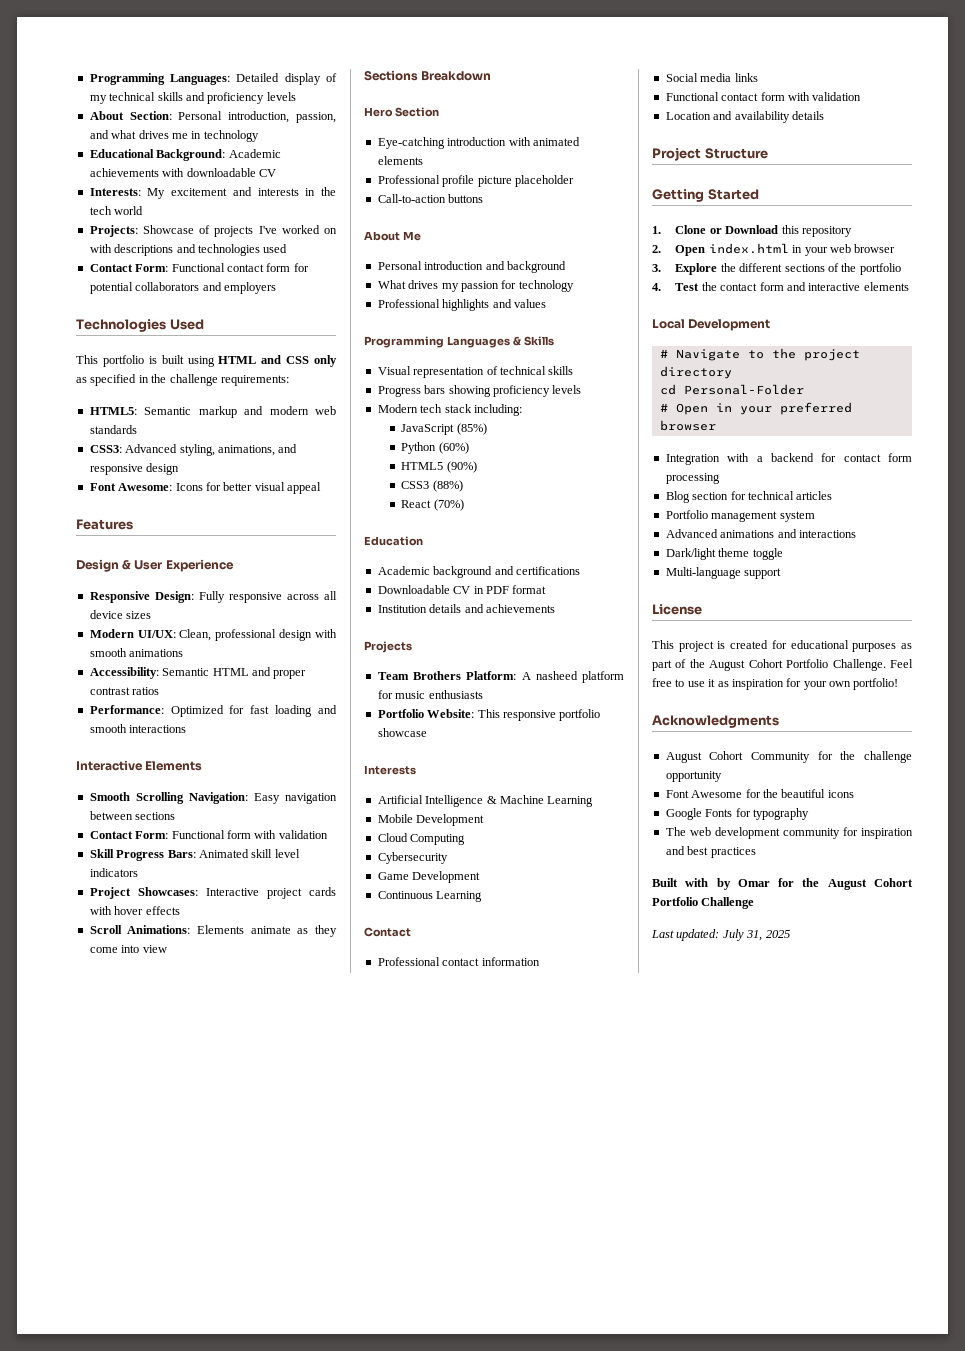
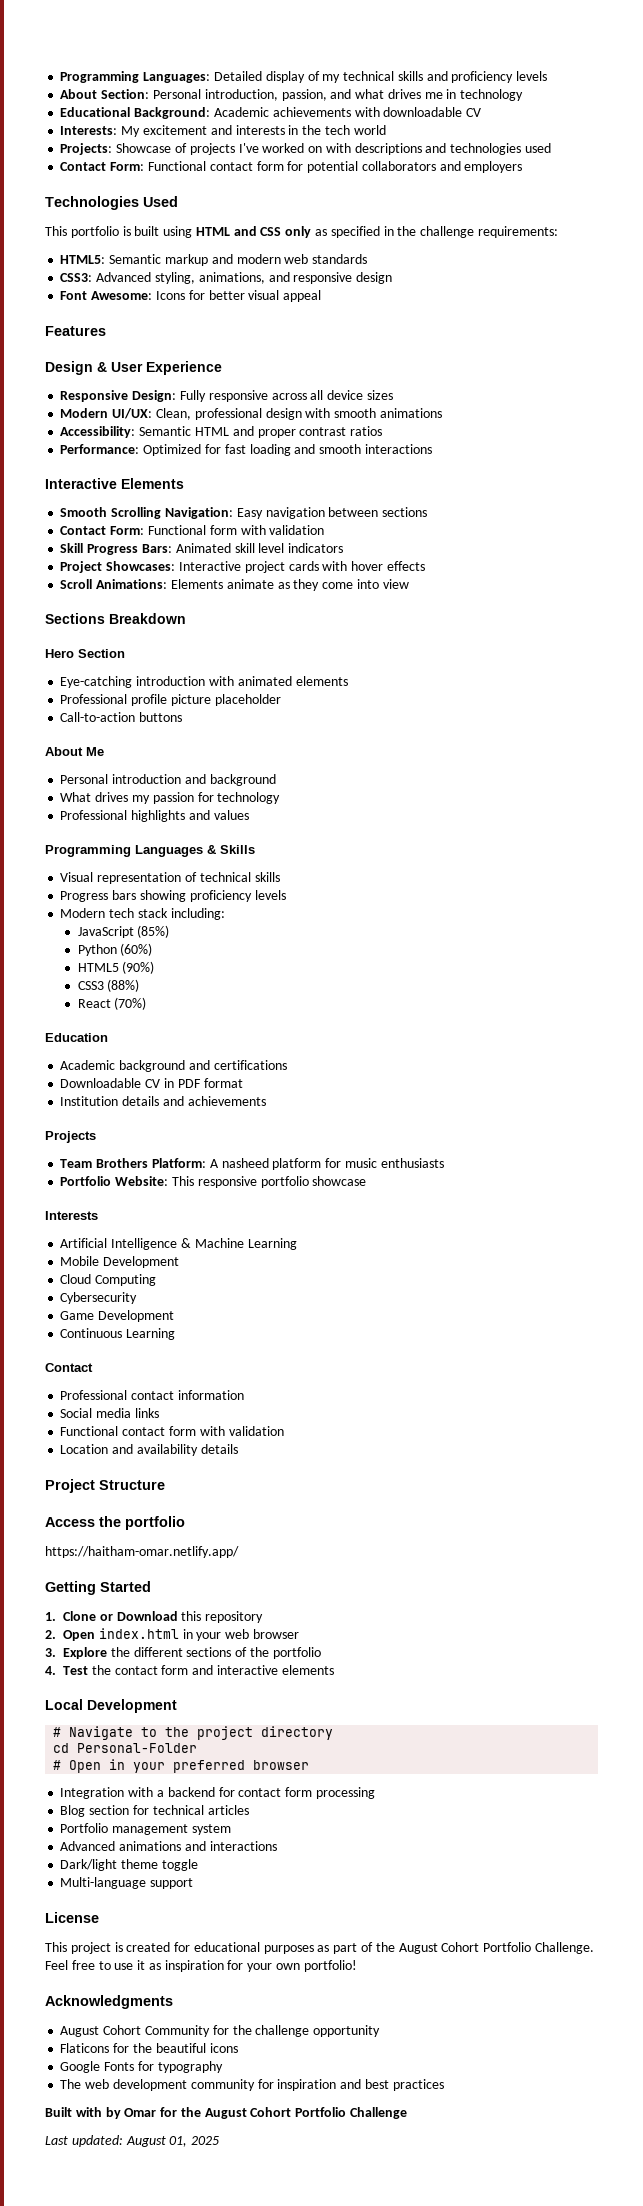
+ Access the portfolio
+ https://haitham-omar.netlify.app/
- Font Awesome for the beautiful icons
+ Flaticons for the beautiful icons
- Last updated: July 31, 2025
+ Last updated: August 01, 2025

